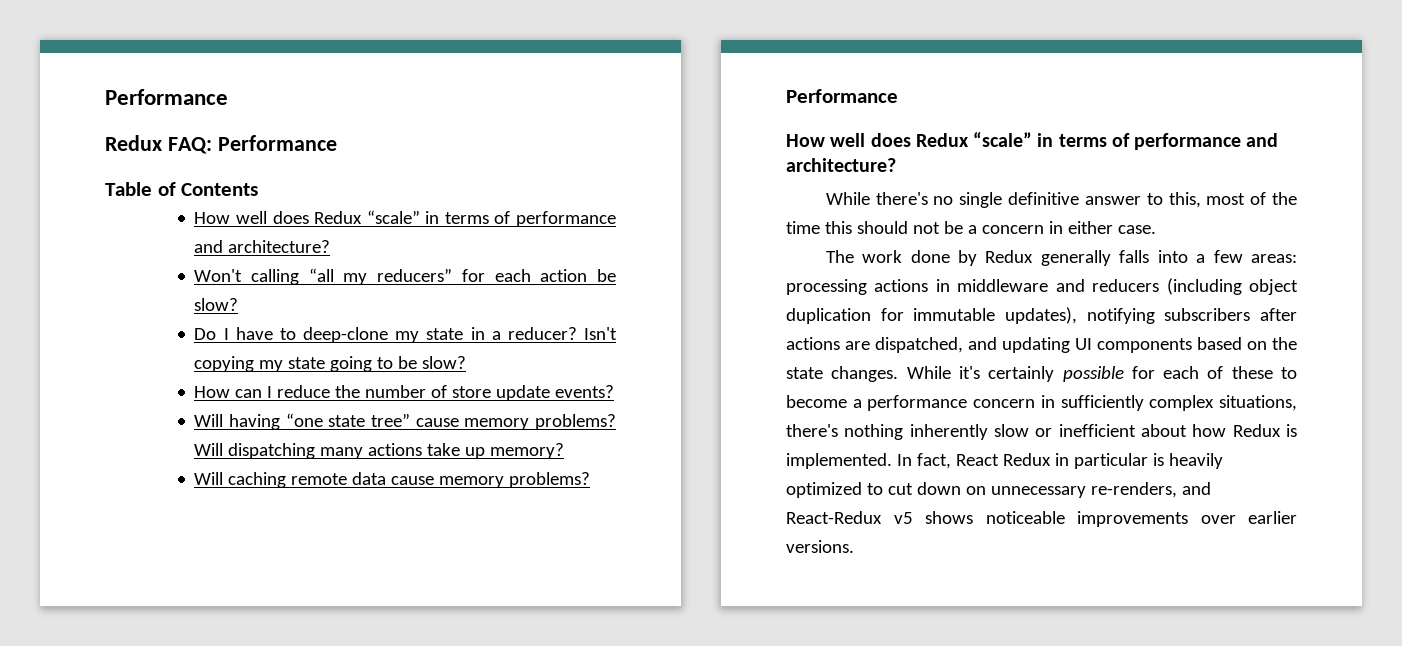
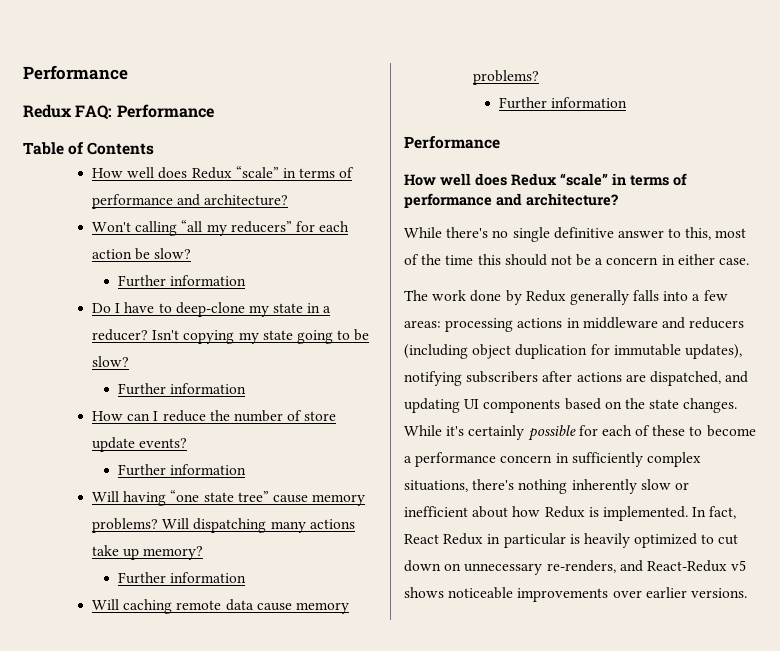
  Won't calling “all my reducers” for each action be slow?
+ Further information
  Isn't copying my state going to be slow?
+ Further information
  How can I reduce the number of store update events?
+ Further information
  Will dispatching many actions take up memory?
+ Further information
  Will caching remote data cause memory problems?
+ Further information

